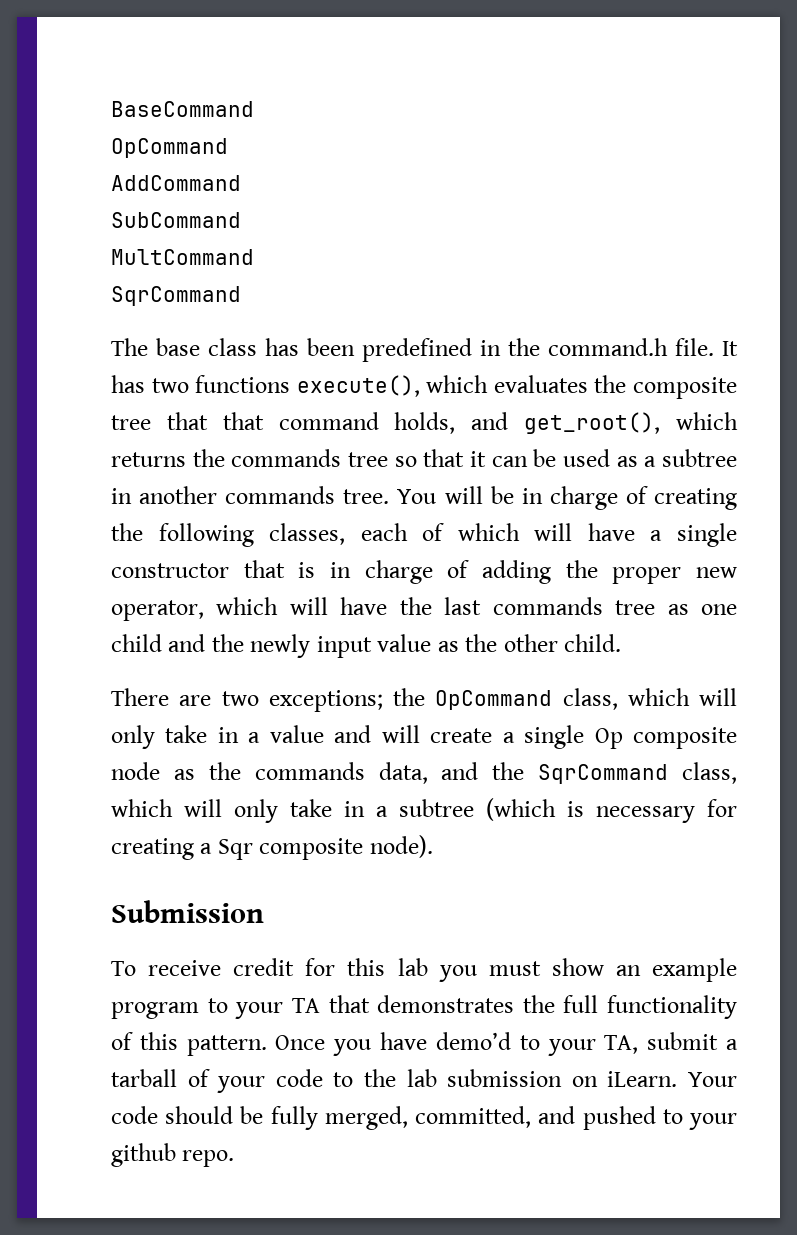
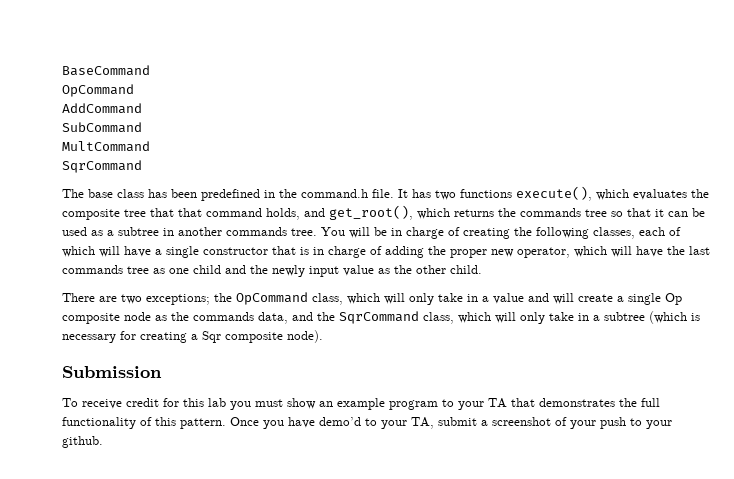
- Once you have demo’d to your TA, submit a tarball of your code to the lab submission on iLearn. Your code should be fully merged, committed, and pushed to your github repo.
+ Once you have demo’d to your TA, submit a screenshot of your push to your github.

